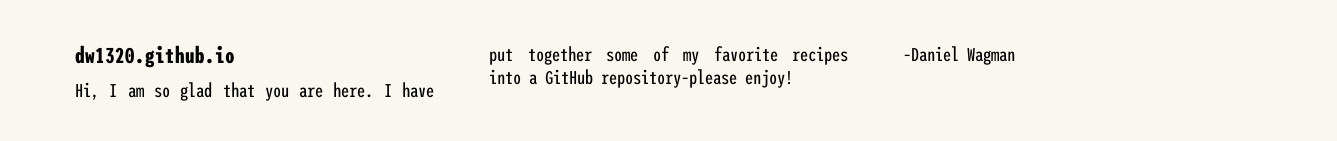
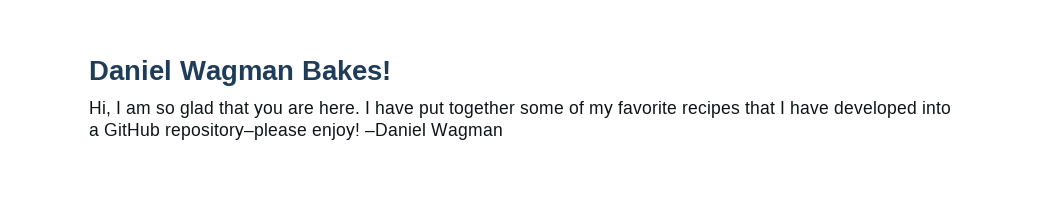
- dw1320.github.io
+ Daniel Wagman Bakes!
- I have put together some of my favorite recipes into a GitHub repository–please enjoy!
+ I have put together some of my favorite recipes that I have developed into a GitHub repository–please enjoy!

